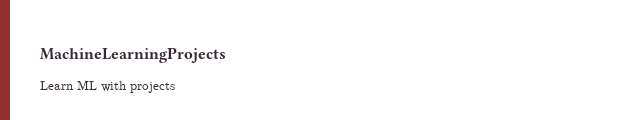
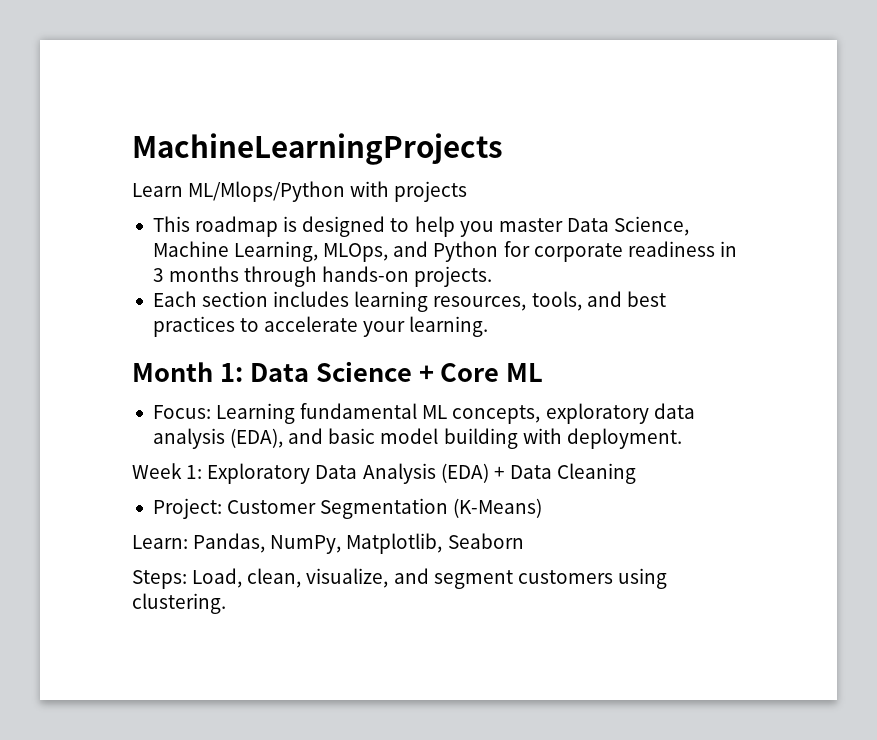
- Learn ML with projects
+ Learn ML/Mlops/Python with projects
+ This roadmap is designed to help you master Data Science, Machine Learning, MLOps, and Python for corporate readiness in 3 months through hands-on projects.
+ Each section includes learning resources, tools, and best practices to accelerate your learning.
+ Month 1: Data Science + Core ML
+ Focus: Learning fundamental ML concepts, exploratory data analysis (EDA), and basic model building with deployment.
+ Week 1: Exploratory Data Analysis (EDA) + Data Cleaning
+ Project: Customer Segmentation (K-Means)
+ Learn: Pandas, NumPy, Matplotlib, Seaborn
+ Steps: Load, clean, visualize, and segment customers using clustering.

